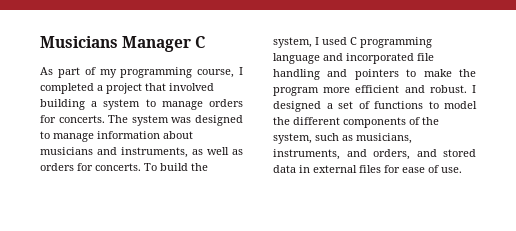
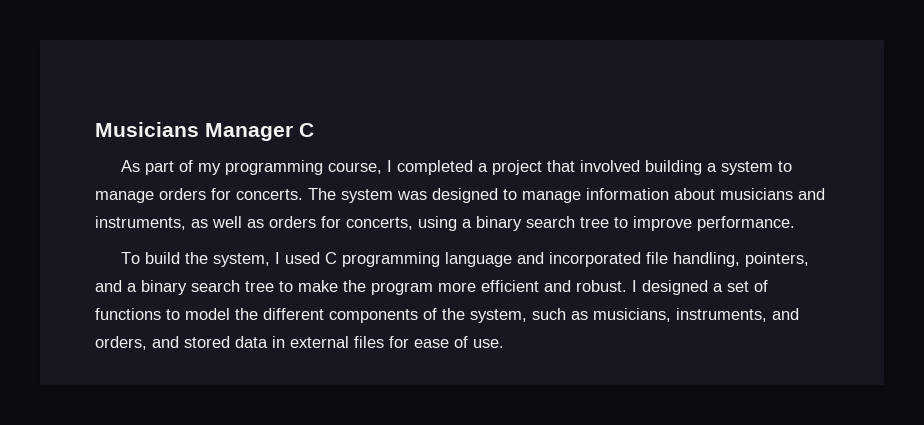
- The system was designed to manage information about musicians and instruments, as well as orders for concerts. To build the system, I used C programming language and incorporated file handling and pointers to make the program more efficient and robust.
+ The system was designed to manage information about musicians and instruments, as well as orders for concerts, using a binary search tree to improve performance.
+ To build the system, I used C programming language and incorporated file handling, pointers, and a binary search tree to make the program more efficient and robust.

